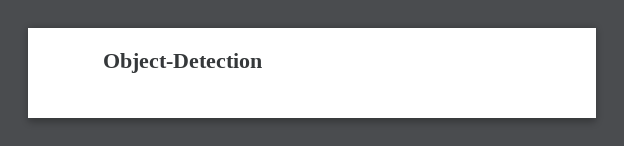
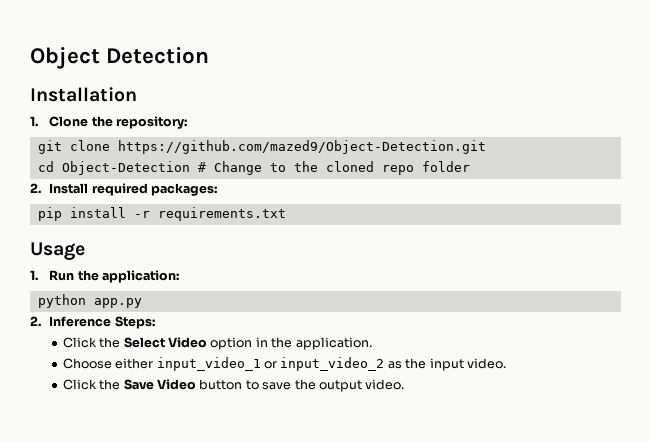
- Object-Detection
+ Object Detection
+ Installation
+ 1. Clone the repository:
+ git clone https://github.com/mazed9/Object-Detection.git
+ cd Object-Detection # Change to the cloned repo folder
+ 2. Install required packages:
+ pip install -r requirements.txt
+ Usage
+ 1. Run the application:
+ python app.py
+ 2. Inference Steps:
+ Click the Select Video option in the application.
+ Choose either input_video_1 or input_video_2 as the input video.
+ Click the Save Video button to save the output video.

